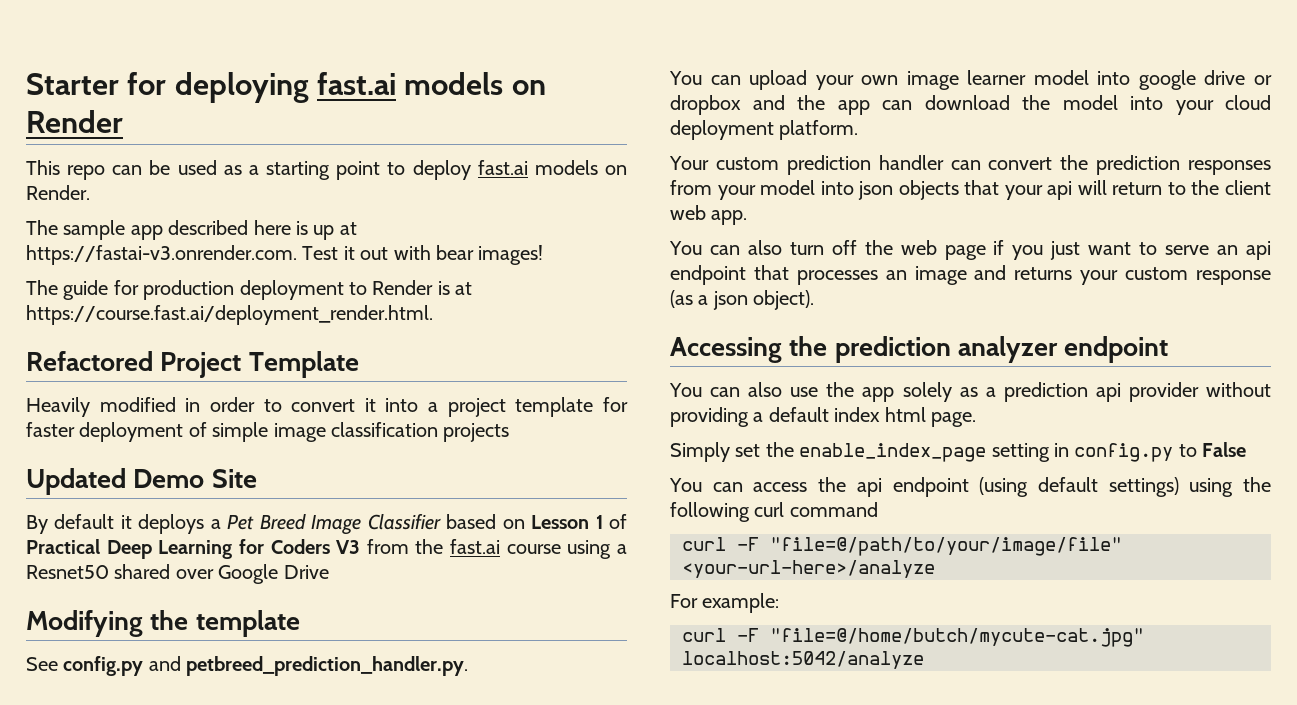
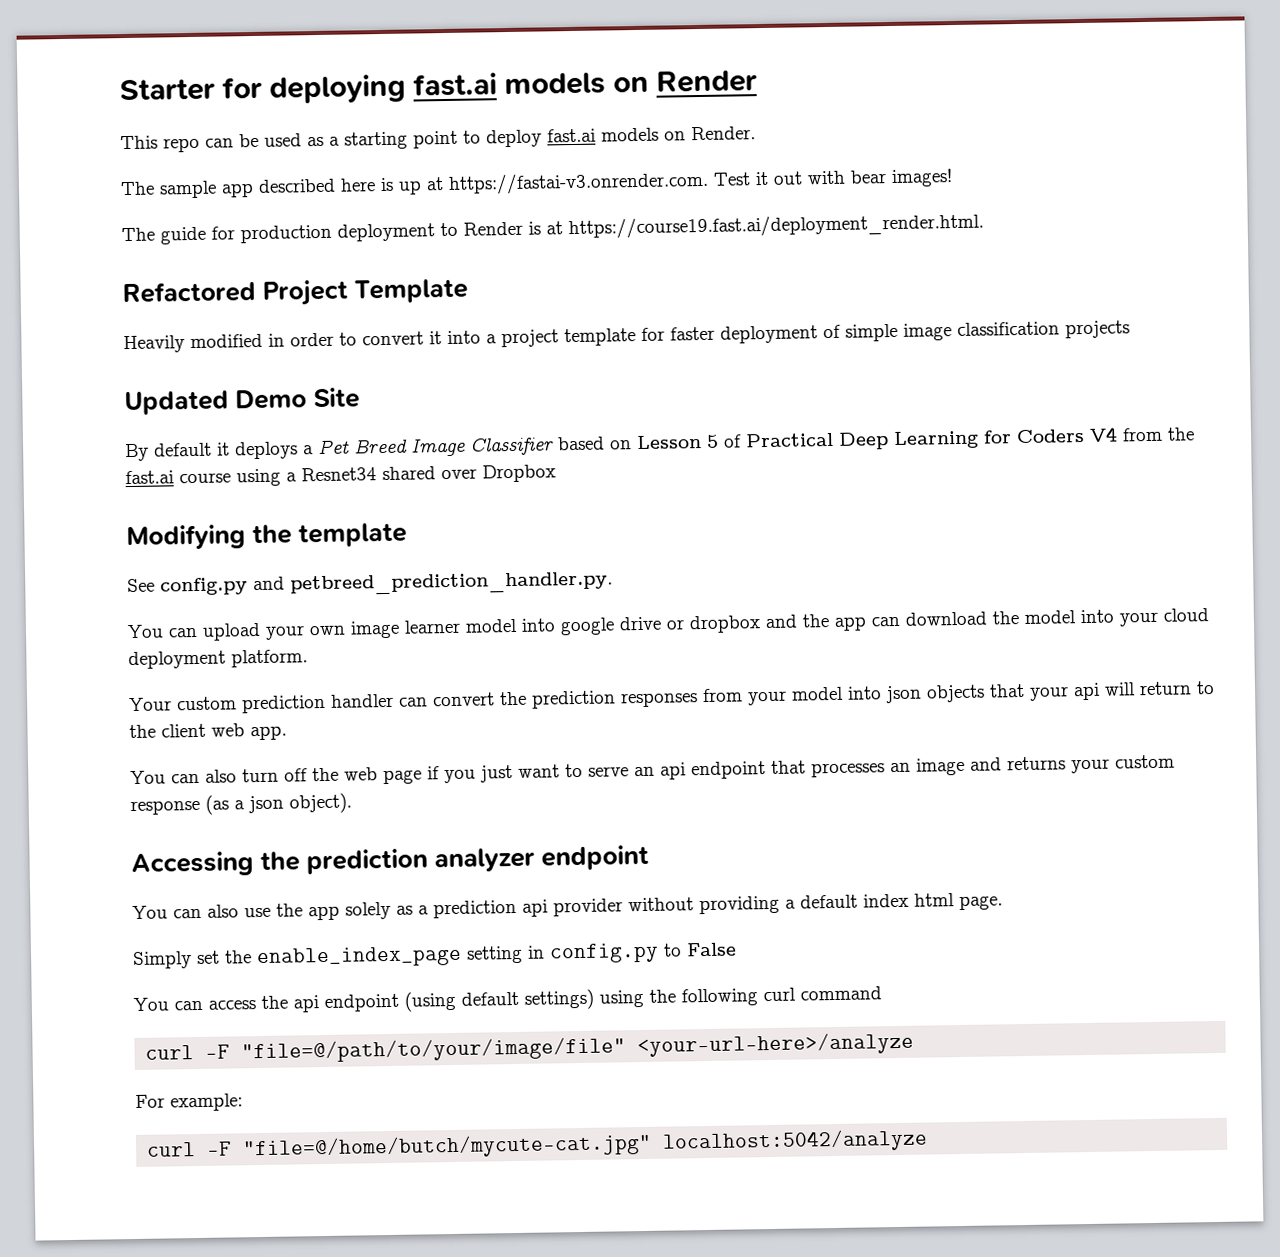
- The guide for production deployment to Render is at https://course.fast.ai/deployment_render.html.
+ The guide for production deployment to Render is at https://course19.fast.ai/deployment_render.html.
- By default it deploys a Pet Breed Image Classifier based on Lesson 1 of Practical Deep Learning for Coders V3 from the fast.ai course using a Resnet50 shared over Google Drive
+ By default it deploys a Pet Breed Image Classifier based on Lesson 5 of Practical Deep Learning for Coders V4 from the fast.ai course using a Resnet34 shared over Dropbox

